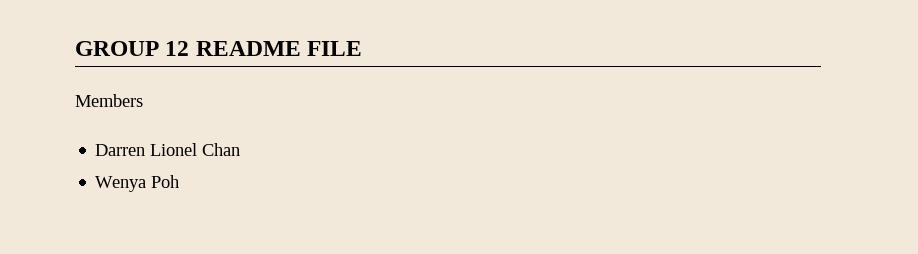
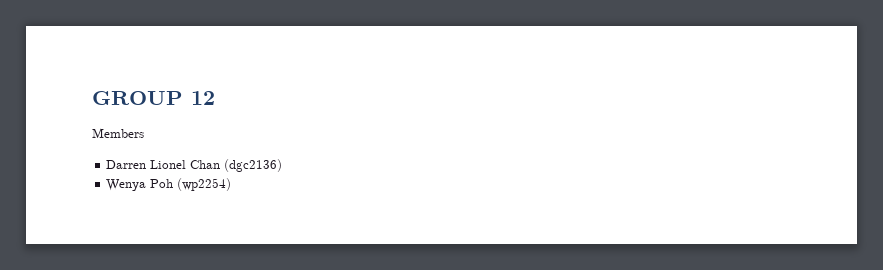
- GROUP 12 README FILE
+ GROUP 12
- Darren Lionel Chan
+ Darren Lionel Chan (dgc2136)
- Wenya Poh
+ Wenya Poh (wp2254)

